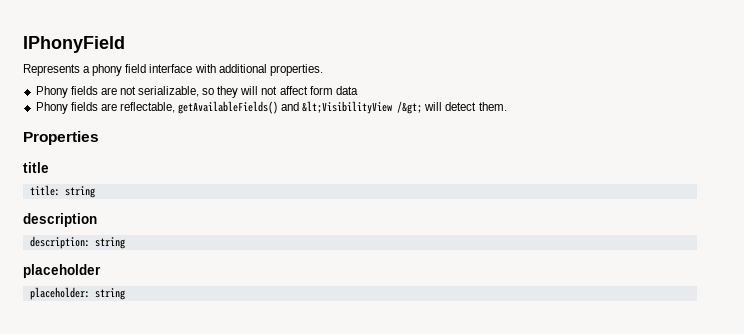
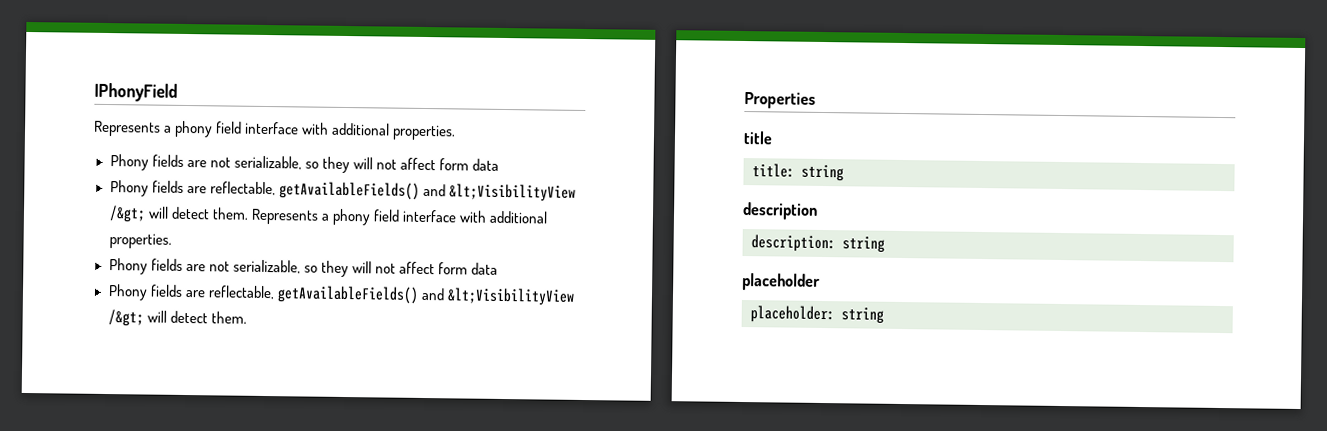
+ Phony fields are reflectable, getAvailableFields() and &lt;VisibilityView /&gt; will detect them. Represents a phony field interface with additional properties.
+ Phony fields are not serializable, so they will not affect form data

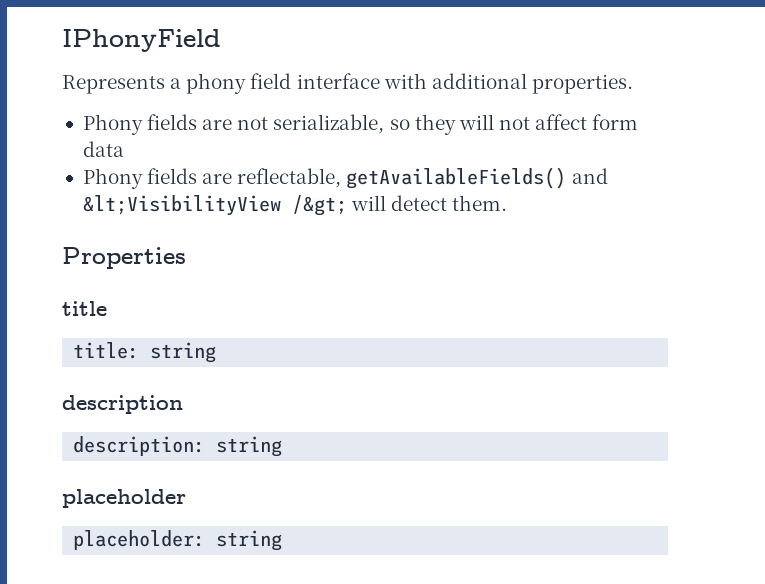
- Phony fields are reflectable, getAvailableFields() and &lt;VisibilityView /&gt; will detect them. Represents a phony field interface with additional properties.
- Phony fields are not serializable, so they will not affect form data

